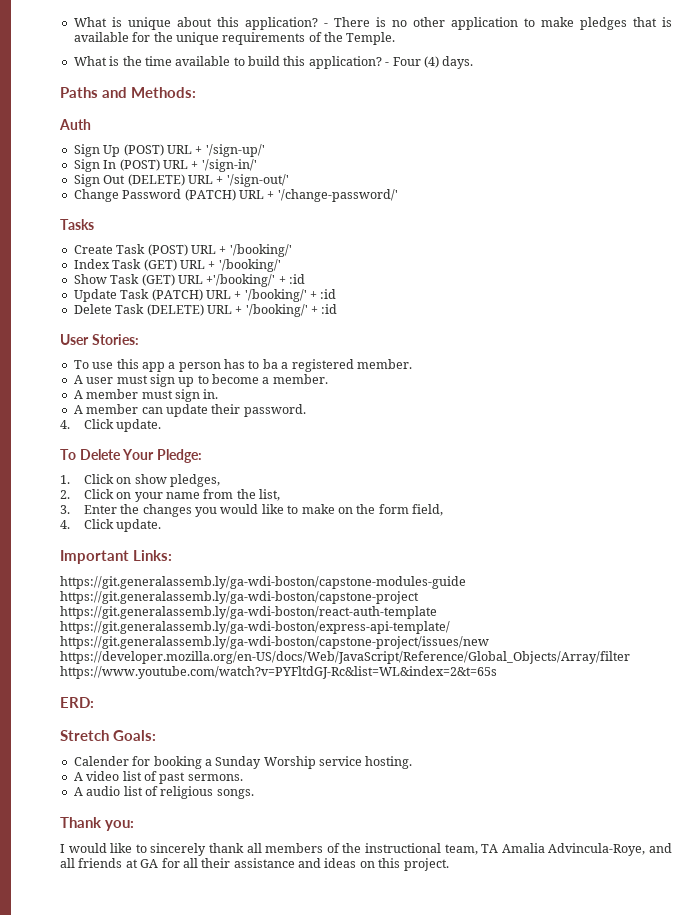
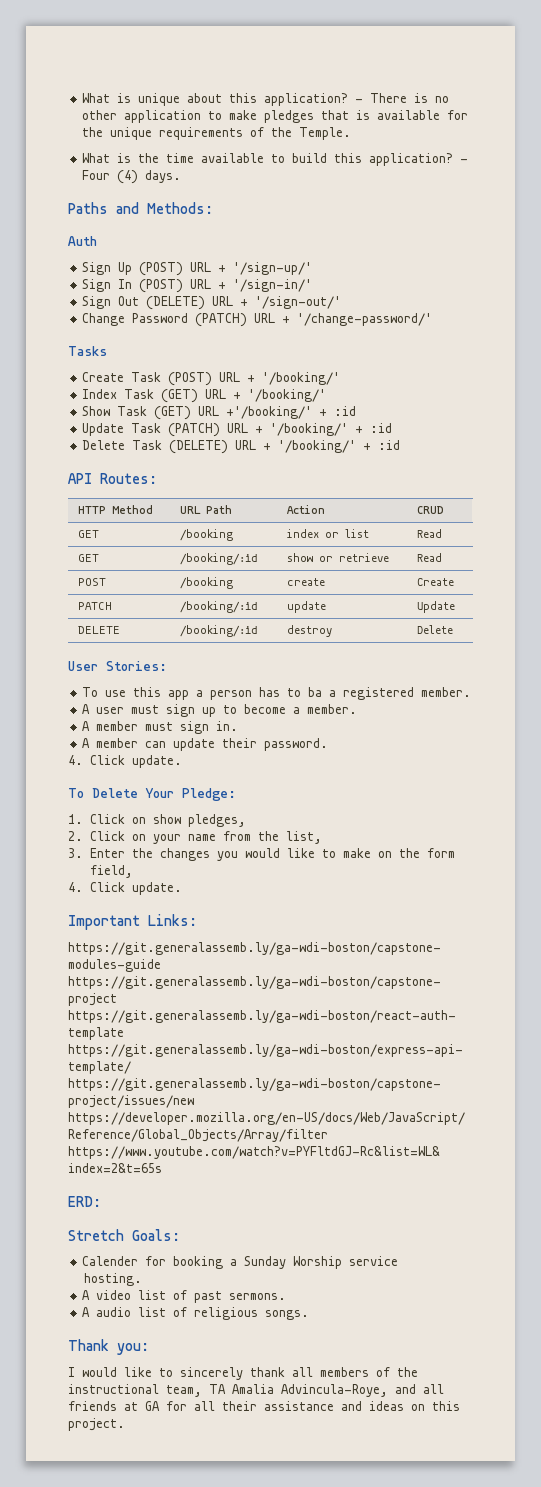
+ API Routes:
+ HTTP Method | URL Path | Action | CRUD
+ GET | /booking | index or list | Read
+ GET | /booking/:id | show or retrieve | Read
+ POST | /booking | create | Create
+ PATCH | /booking/:id | update | Update
+ DELETE | /booking/:id | destroy | Delete
- Calender for booking a Sunday Worship service hosting.
+ Calender for booking a Sunday Worship service
+ hosting.

